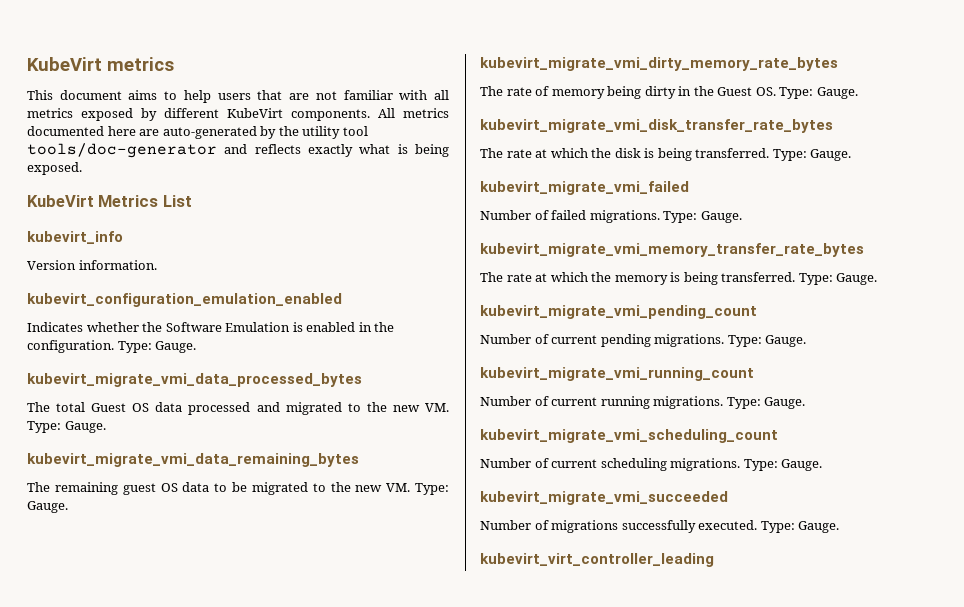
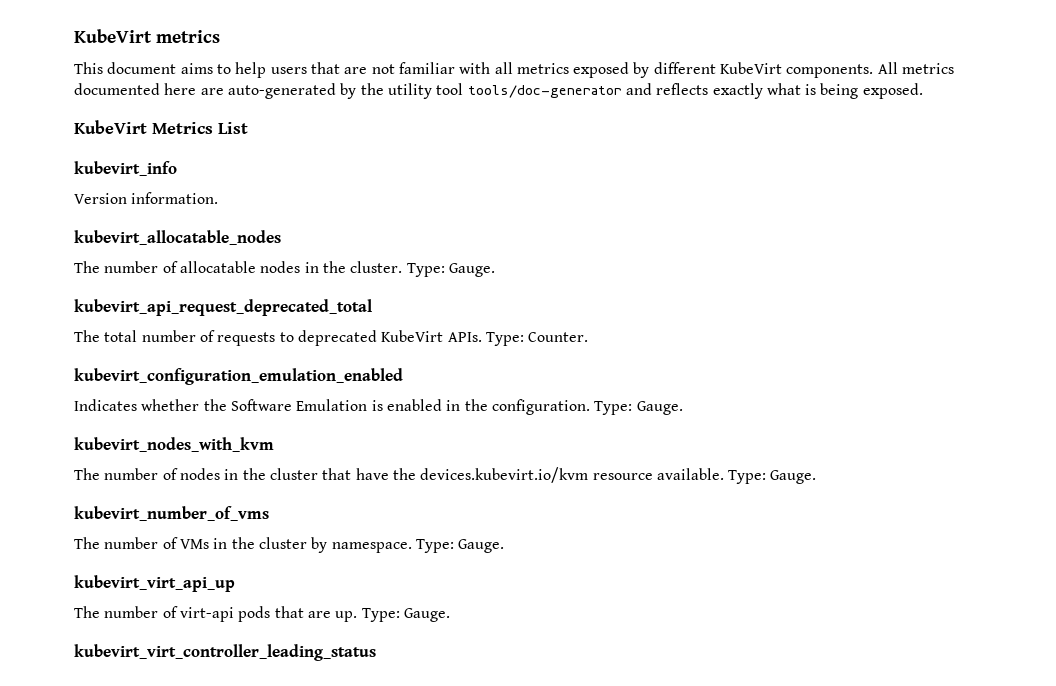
+ kubevirt_allocatable_nodes
+ The number of allocatable nodes in the cluster. Type: Gauge.
+ kubevirt_api_request_deprecated_total
+ The total number of requests to deprecated KubeVirt APIs. Type: Counter.
- kubevirt_migrate_vmi_data_processed_bytes
- The total Guest OS data processed and migrated to the new VM. Type: Gauge.
- kubevirt_migrate_vmi_data_remaining_bytes
- The remaining guest OS data to be migrated to the new VM. Type: Gauge.
- kubevirt_migrate_vmi_dirty_memory_rate_bytes
- The rate of memory being dirty in the Guest OS. Type: Gauge.
- kubevirt_migrate_vmi_disk_transfer_rate_bytes
- The rate at which the disk is being transferred. Type: Gauge.
- kubevirt_migrate_vmi_failed
- Number of failed migrations. Type: Gauge.
- kubevirt_migrate_vmi_memory_transfer_rate_bytes
- The rate at which the memory is being transferred. Type: Gauge.
- kubevirt_migrate_vmi_pending_count
- Number of current pending migrations. Type: Gauge.
- kubevirt_migrate_vmi_running_count
- Number of current running migrations. Type: Gauge.
- kubevirt_migrate_vmi_scheduling_count
- Number of current scheduling migrations. Type: Gauge.
- kubevirt_migrate_vmi_succeeded
- Number of migrations successfully executed. Type: Gauge.
- kubevirt_virt_controller_leading
+ kubevirt_nodes_with_kvm
+ The number of nodes in the cluster that have the devices.kubevirt.io/kvm resource available. Type: Gauge.
+ kubevirt_number_of_vms
+ The number of VMs in the cluster by namespace. Type: Gauge.
+ kubevirt_virt_api_up
+ The number of virt-api pods that are up. Type: Gauge.
+ kubevirt_virt_controller_leading_status

